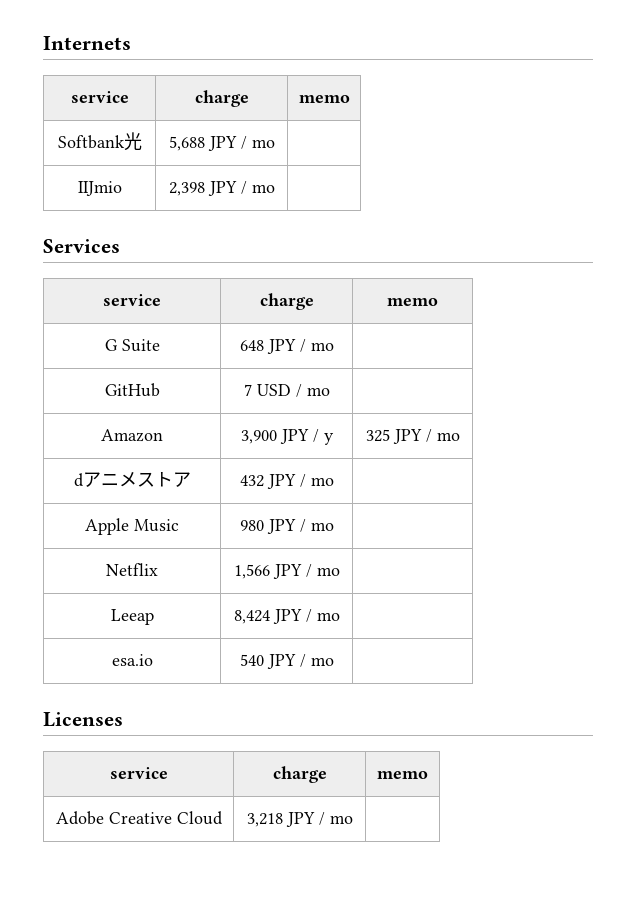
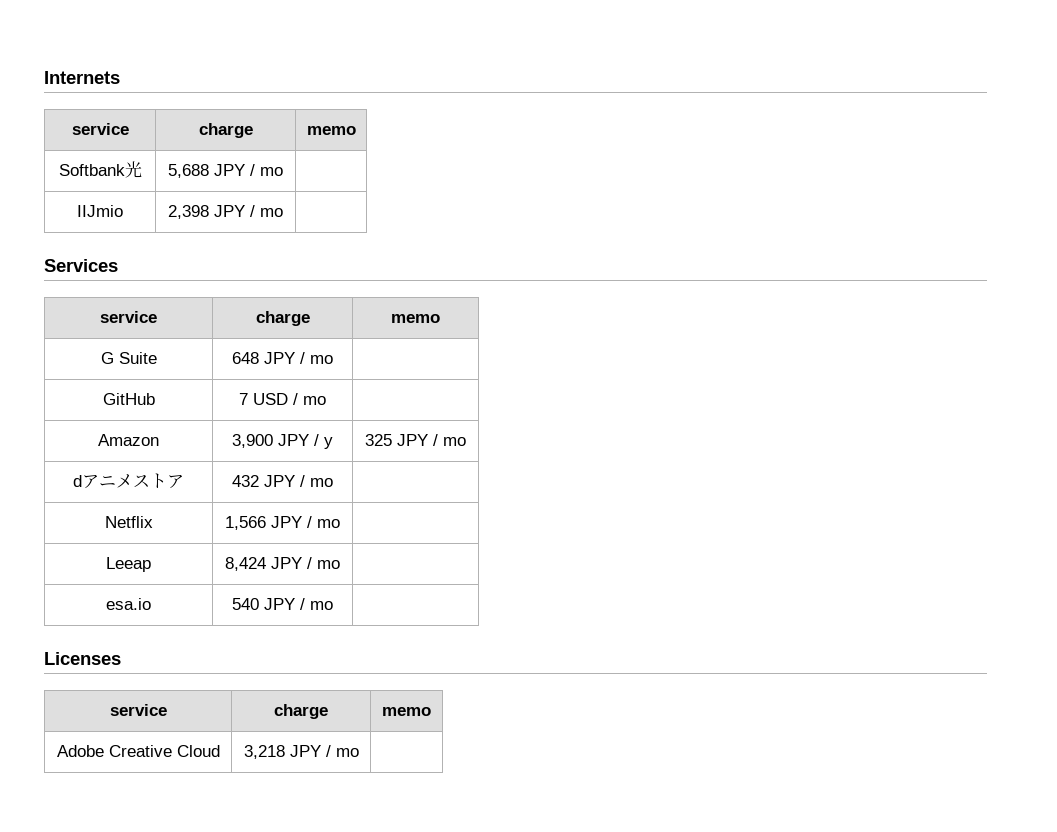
- Apple Music | 980 JPY / mo |

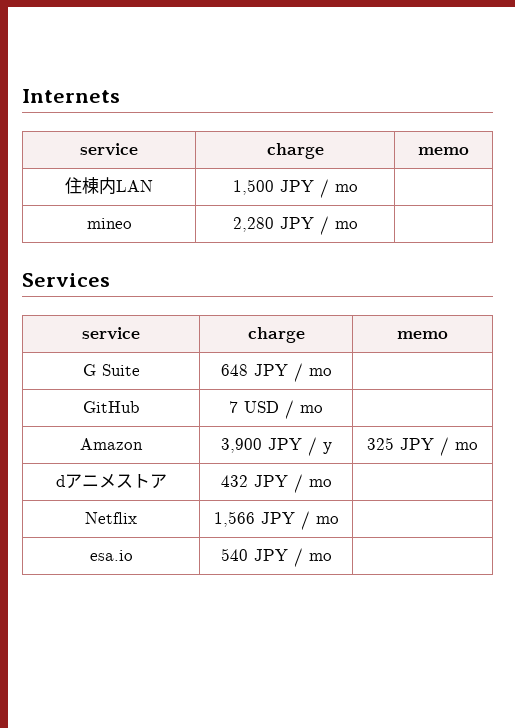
- Softbank光 | 5,688 JPY / mo |
- IIJmio | 2,398 JPY / mo |
+ 住棟内LAN | 1,500 JPY / mo |
+ mineo | 2,280 JPY / mo |
- Leeap | 8,424 JPY / mo |
- Licenses
- service | charge | memo
- Adobe Creative Cloud | 3,218 JPY / mo |

